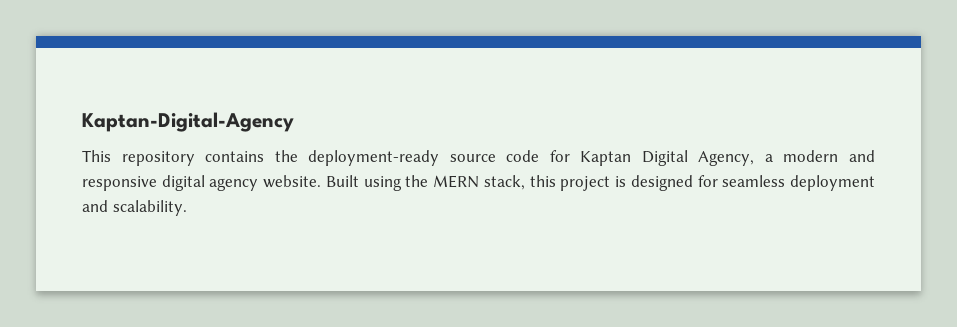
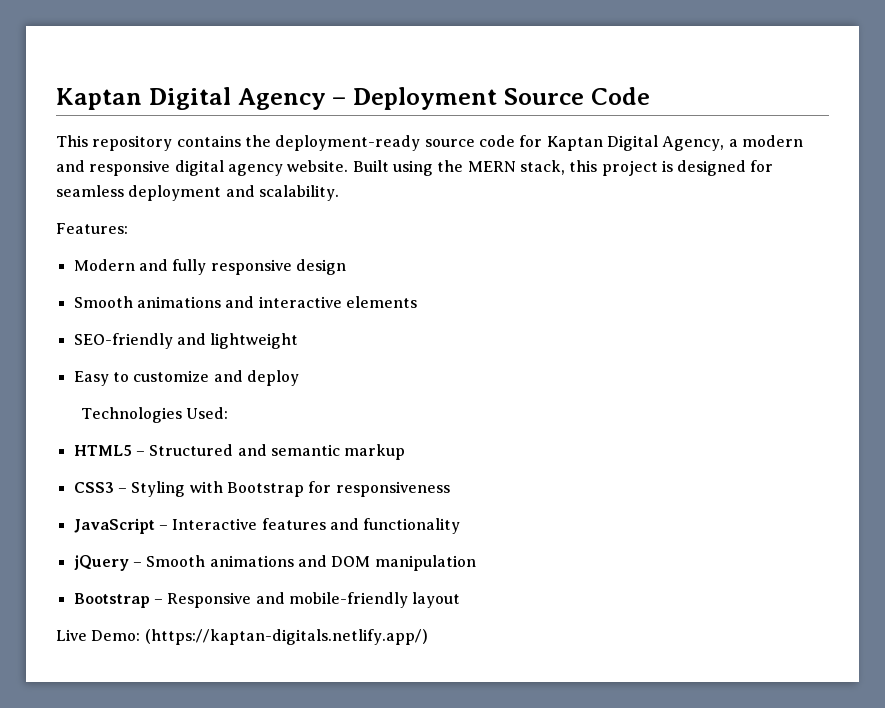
- Kaptan-Digital-Agency
+ Kaptan Digital Agency – Deployment Source Code
+ Features:
+ Modern and fully responsive design
+ Smooth animations and interactive elements
+ SEO-friendly and lightweight
+ Easy to customize and deploy
+ Technologies Used:
+ HTML5 – Structured and semantic markup
+ CSS3 – Styling with Bootstrap for responsiveness
+ JavaScript – Interactive features and functionality
+ jQuery – Smooth animations and DOM manipulation
+ Bootstrap – Responsive and mobile-friendly layout
+ Live Demo: (https://kaptan-digitals.netlify.app/)

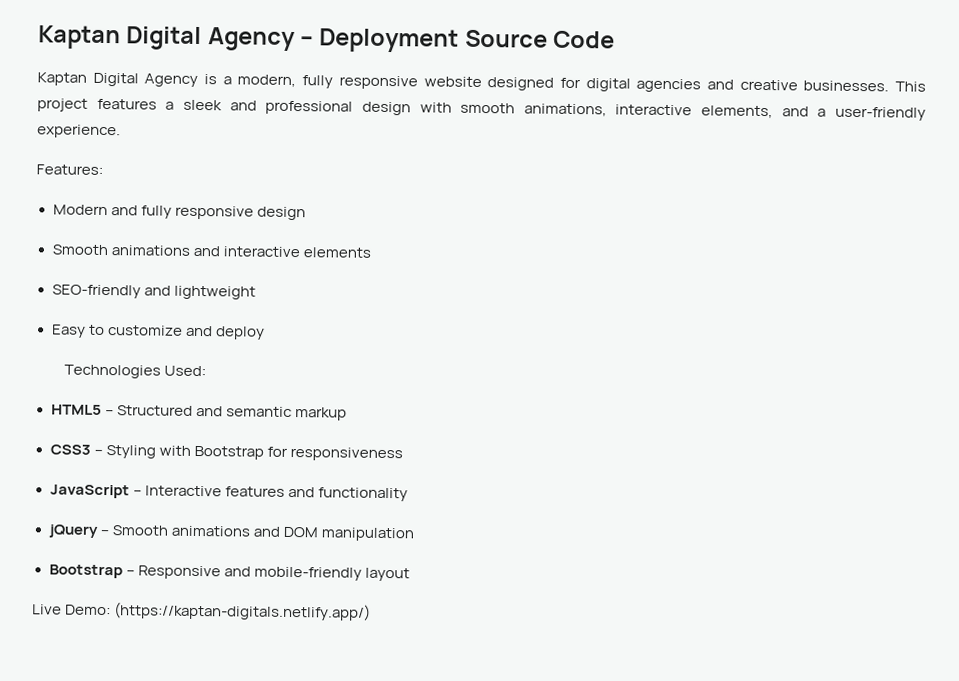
- This repository contains the deployment-ready source code for Kaptan Digital Agency, a modern and responsive digital agency website. Built using the MERN stack, this project is designed for seamless deployment and scalability.
+ Kaptan Digital Agency is a modern, fully responsive website designed for digital agencies and creative businesses. This project features a sleek and professional design with smooth animations, interactive elements, and a user-friendly experience.

